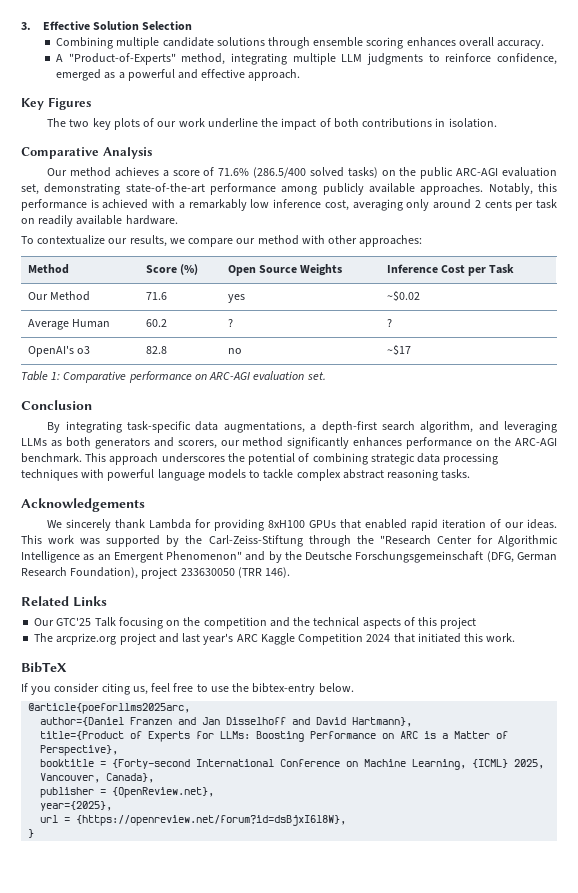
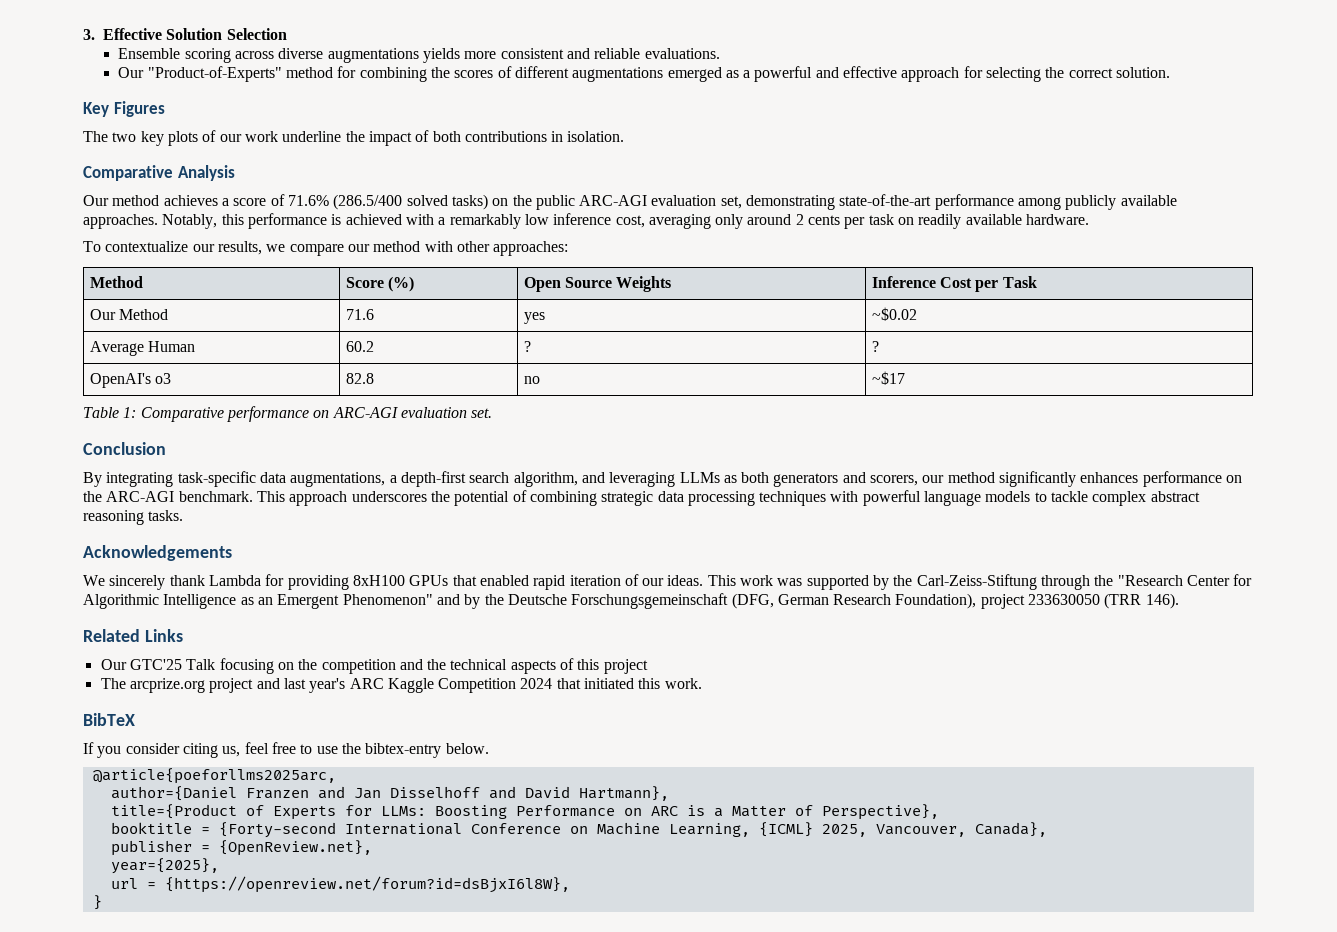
- Combining multiple candidate solutions through ensemble scoring enhances overall accuracy.
- A "Product-of-Experts" method, integrating multiple LLM judgments to reinforce confidence, emerged as a powerful and effective approach.
+ Ensemble scoring across diverse augmentations yields more consistent and reliable evaluations.
+ Our "Product-of-Experts" method for combining the scores of different augmentations emerged as a powerful and effective approach for selecting the correct solution.

